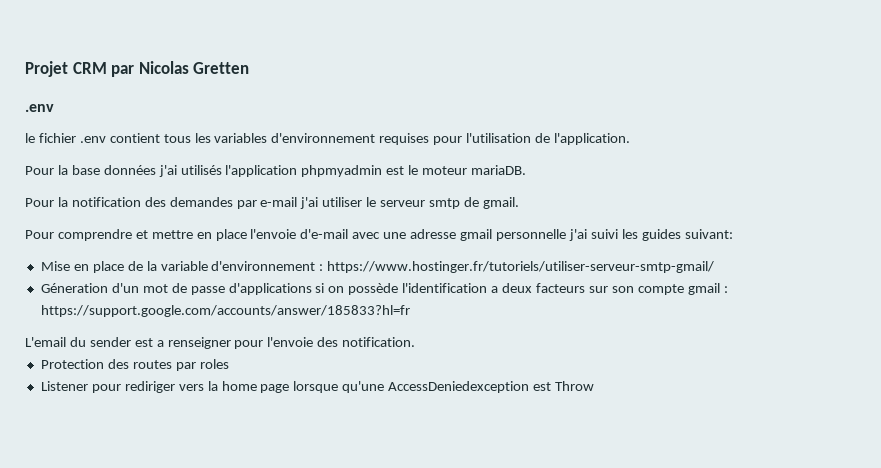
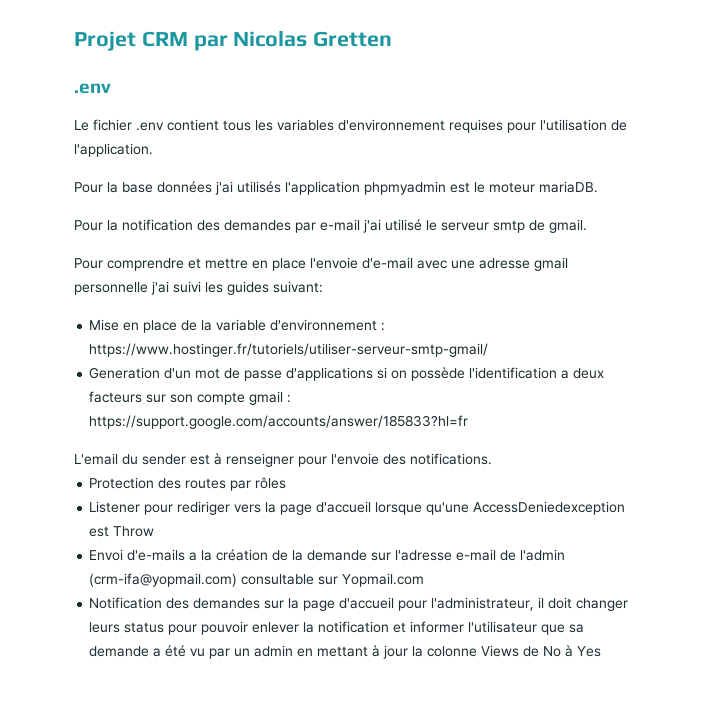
- le fichier .env contient tous les variables d'environnement requises pour l'utilisation de l'application.
+ Le fichier .env contient tous les variables d'environnement requises pour l'utilisation de l'application.
- Pour la notification des demandes par e-mail j'ai utiliser le serveur smtp de gmail.
+ Pour la notification des demandes par e-mail j'ai utilisé le serveur smtp de gmail.
- Géneration d'un mot de passe d'applications si on possède l'identification a deux facteurs sur son compte gmail : https://support.google.com/accounts/answer/185833?hl=fr
+ Generation d'un mot de passe d'applications si on possède l'identification a deux facteurs sur son compte gmail : https://support.google.com/accounts/answer/185833?hl=fr
- L'email du sender est a renseigner pour l'envoie des notification.
+ L'email du sender est à renseigner pour l'envoie des notifications.
- Protection des routes par roles
+ Protection des routes par rôles
- Listener pour rediriger vers la home page lorsque qu'une AccessDeniedexception est Throw
+ Listener pour rediriger vers la page d'accueil lorsque qu'une AccessDeniedexception est Throw
+ Envoi d'e-mails a la création de la demande sur l'adresse e-mail de l'admin (crm-ifa@yopmail.com) consultable sur Yopmail.com
+ Notification des demandes sur la page d'accueil pour l'administrateur, il doit changer leurs status pour pouvoir enlever la notification et informer l'utilisateur que sa demande a été vu par un admin en mettant à jour la colonne Views de No à Yes

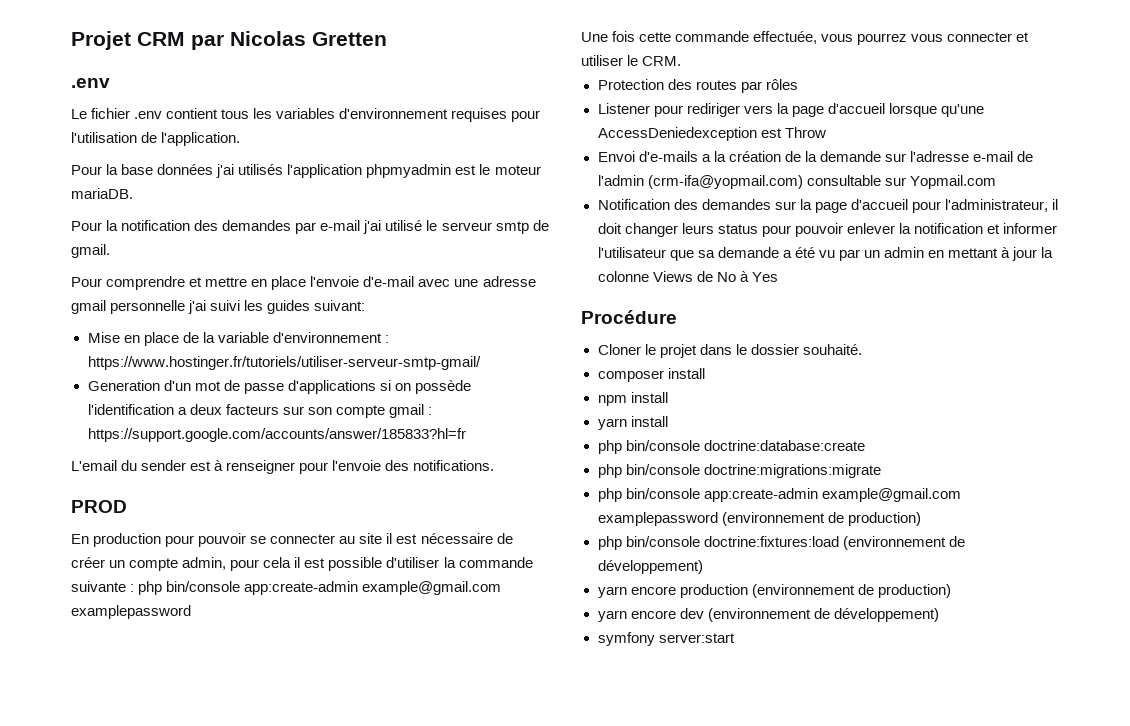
+ PROD
+ En production pour pouvoir se connecter au site il est nécessaire de créer un compte admin, pour cela il est possible d'utiliser la commande suivante : php bin/console app:create-admin example@gmail.com examplepassword
+ Une fois cette commande effectuée, vous pourrez vous connecter et utiliser le CRM.
+ Procédure
+ Cloner le projet dans le dossier souhaité.
+ composer install
+ npm install
+ yarn install
+ php bin/console doctrine:database:create
+ php bin/console doctrine:migrations:migrate
+ php bin/console app:create-admin example@gmail.com examplepassword (environnement de production)
+ php bin/console doctrine:fixtures:load (environnement de développement)
+ yarn encore production (environnement de production)
+ yarn encore dev (environnement de développement)
+ symfony server:start

